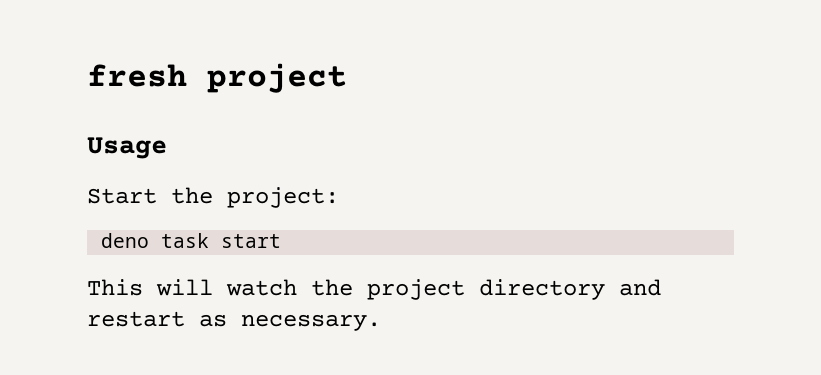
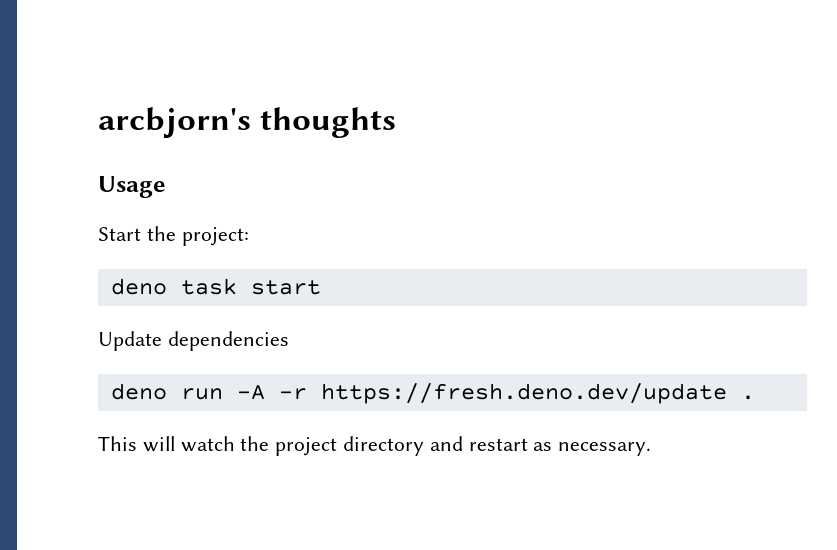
- fresh project
+ arcbjorn's thoughts
+ Update dependencies
+ deno run -A -r https://fresh.deno.dev/update .

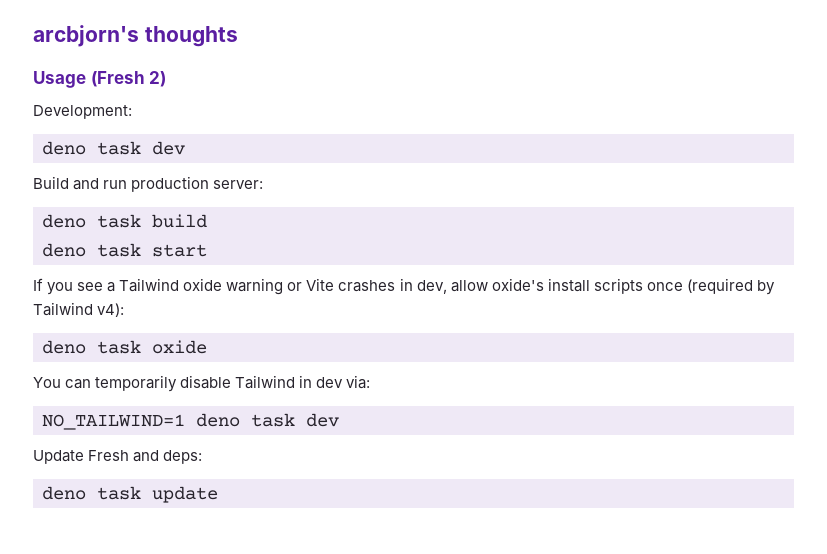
- Usage
- Start the project:
+ Usage (Fresh 2)
+ Development:
+ deno task dev
+ Build and run production server:
+ deno task build
  deno task start
- Update dependencies
- deno run -A -r https://fresh.deno.dev/update .
- This will watch the project directory and restart as necessary.
+ If you see a Tailwind oxide warning or Vite crashes in dev, allow oxide's install scripts once (required by Tailwind v4):
+ deno task oxide
+ You can temporarily disable Tailwind in dev via:
+ NO_TAILWIND=1 deno task dev
+ Update Fresh and deps:
+ deno task update

